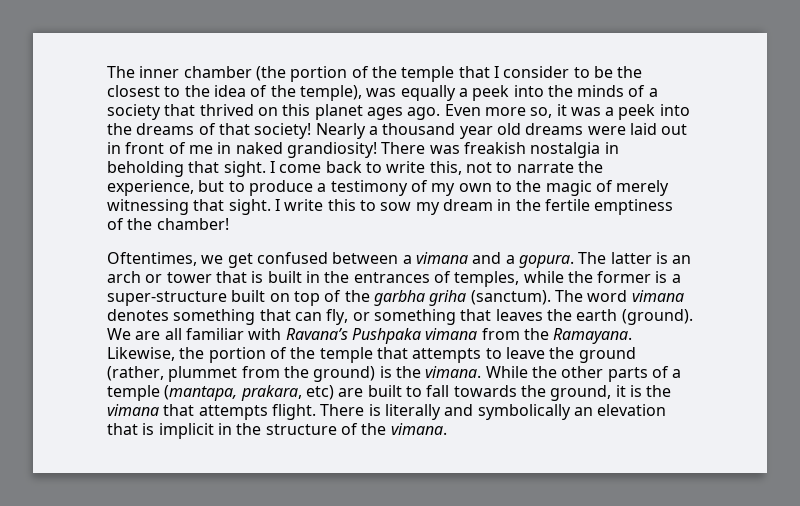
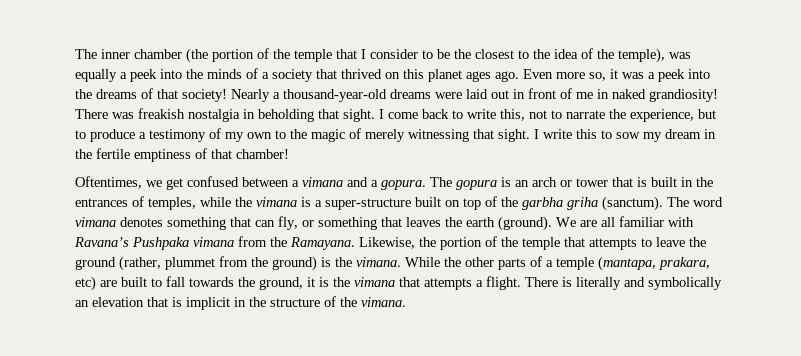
- Nearly a thousand year old dreams were laid out in front of me in naked grandiosity!
+ Nearly a thousand-year-old dreams were laid out in front of me in naked grandiosity!
- I write this to sow my dream in the fertile emptiness of the chamber!
+ I write this to sow my dream in the fertile emptiness of that chamber!
- The latter is an arch or tower that is built in the entrances of temples, while the former is a super-structure built on top of the garbha griha (sanctum).
+ The gopura is an arch or tower that is built in the entrances of temples, while the vimana is a super-structure built on top of the garbha griha (sanctum).
- While the other parts of a temple (mantapa, prakara, etc) are built to fall towards the ground, it is the vimana that attempts flight.
+ While the other parts of a temple (mantapa, prakara, etc) are built to fall towards the ground, it is the vimana that attempts a flight.

